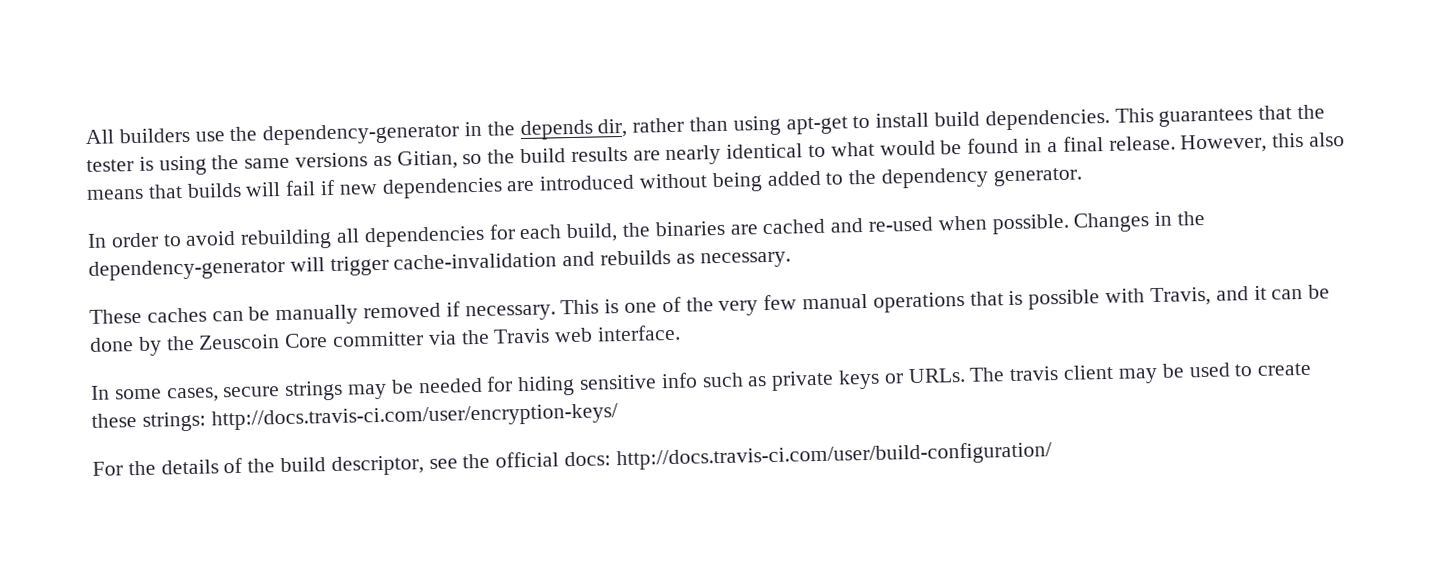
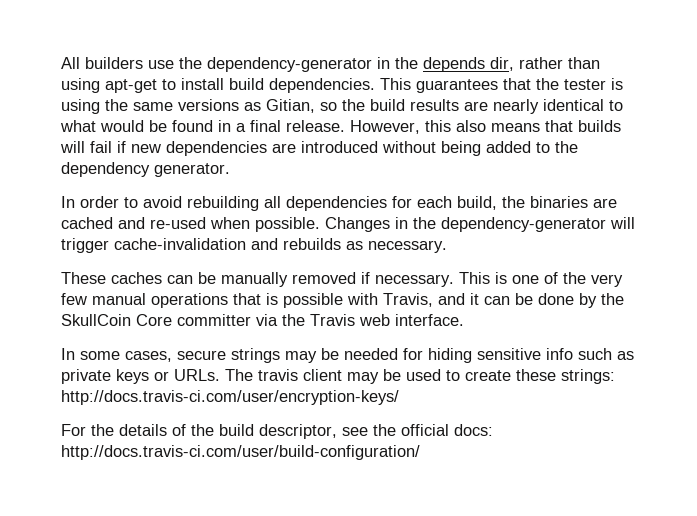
- This is one of the very few manual operations that is possible with Travis, and it can be done by the Zeuscoin Core committer via the Travis web interface.
+ This is one of the very few manual operations that is possible with Travis, and it can be done by the SkullCoin Core committer via the Travis web interface.

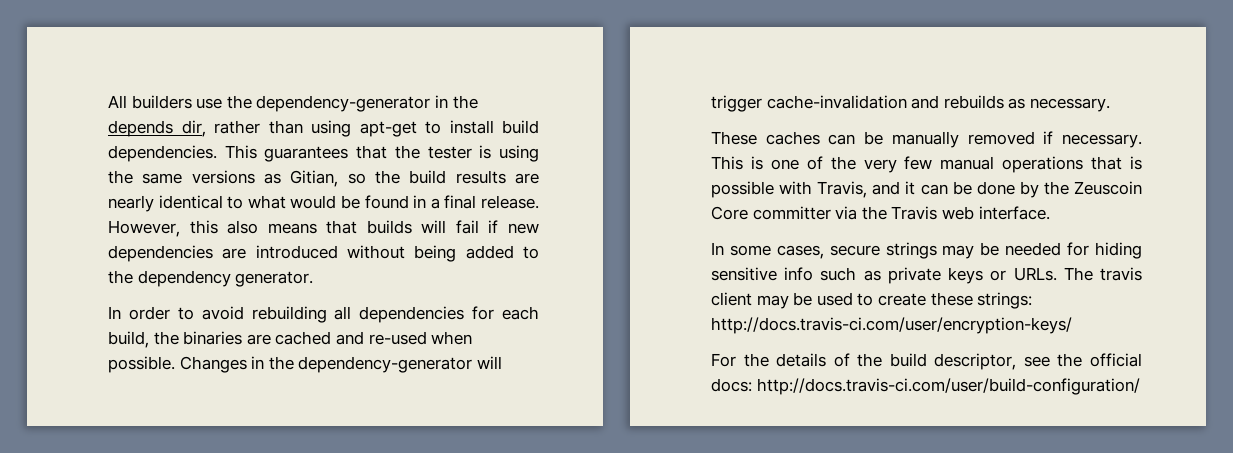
- This is one of the very few manual operations that is possible with Travis, and it can be done by the SkullCoin Core committer via the Travis web interface.
+ This is one of the very few manual operations that is possible with Travis, and it can be done by the Zeuscoin Core committer via the Travis web interface.

